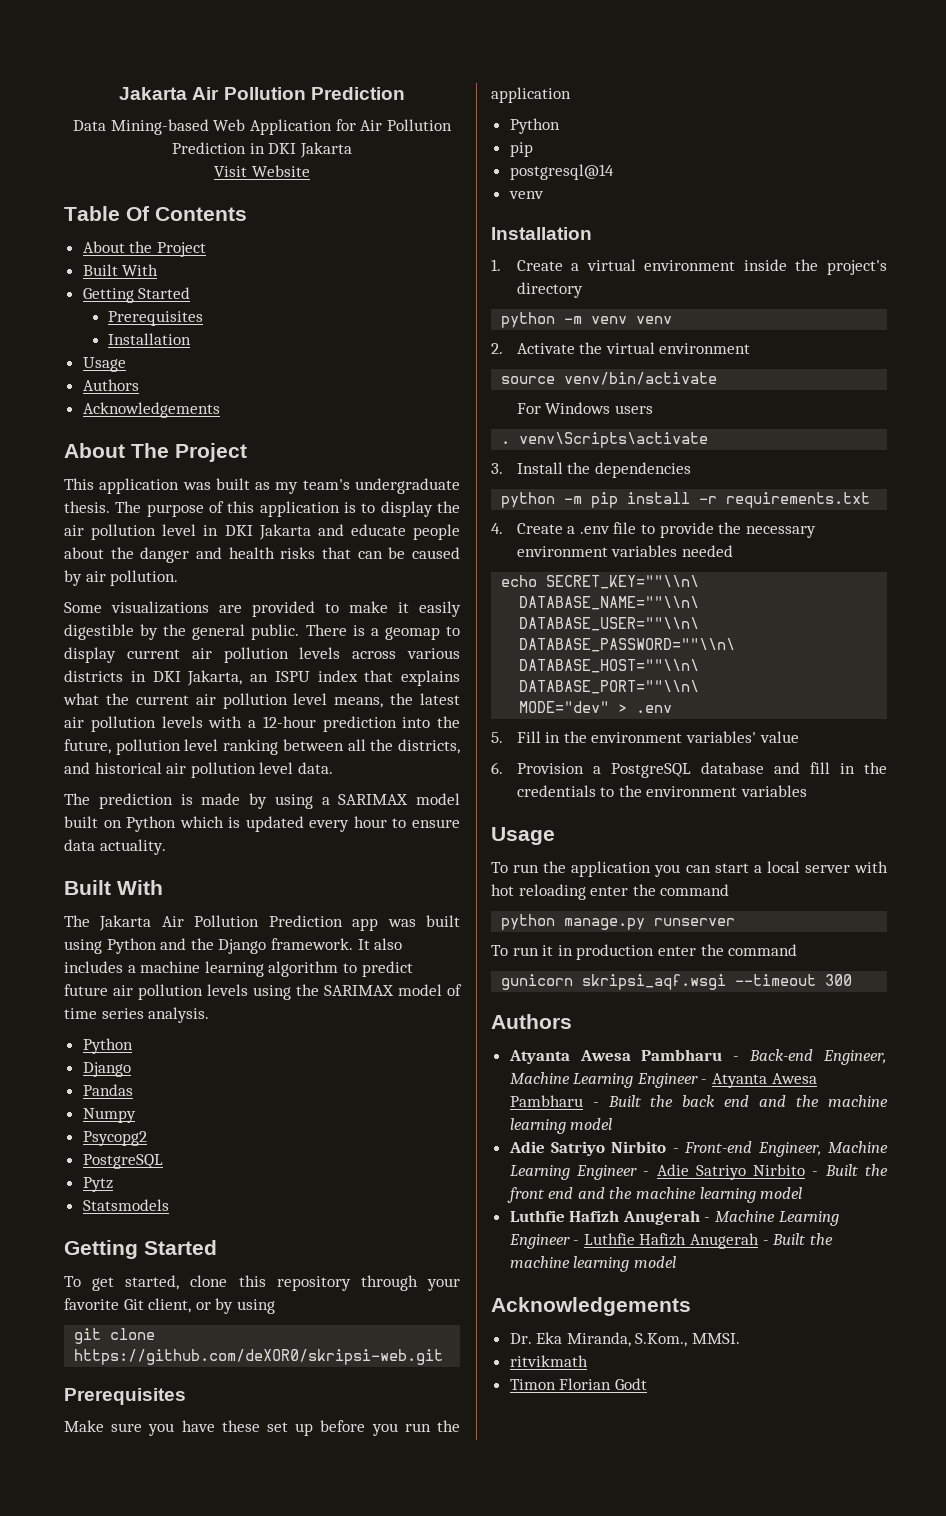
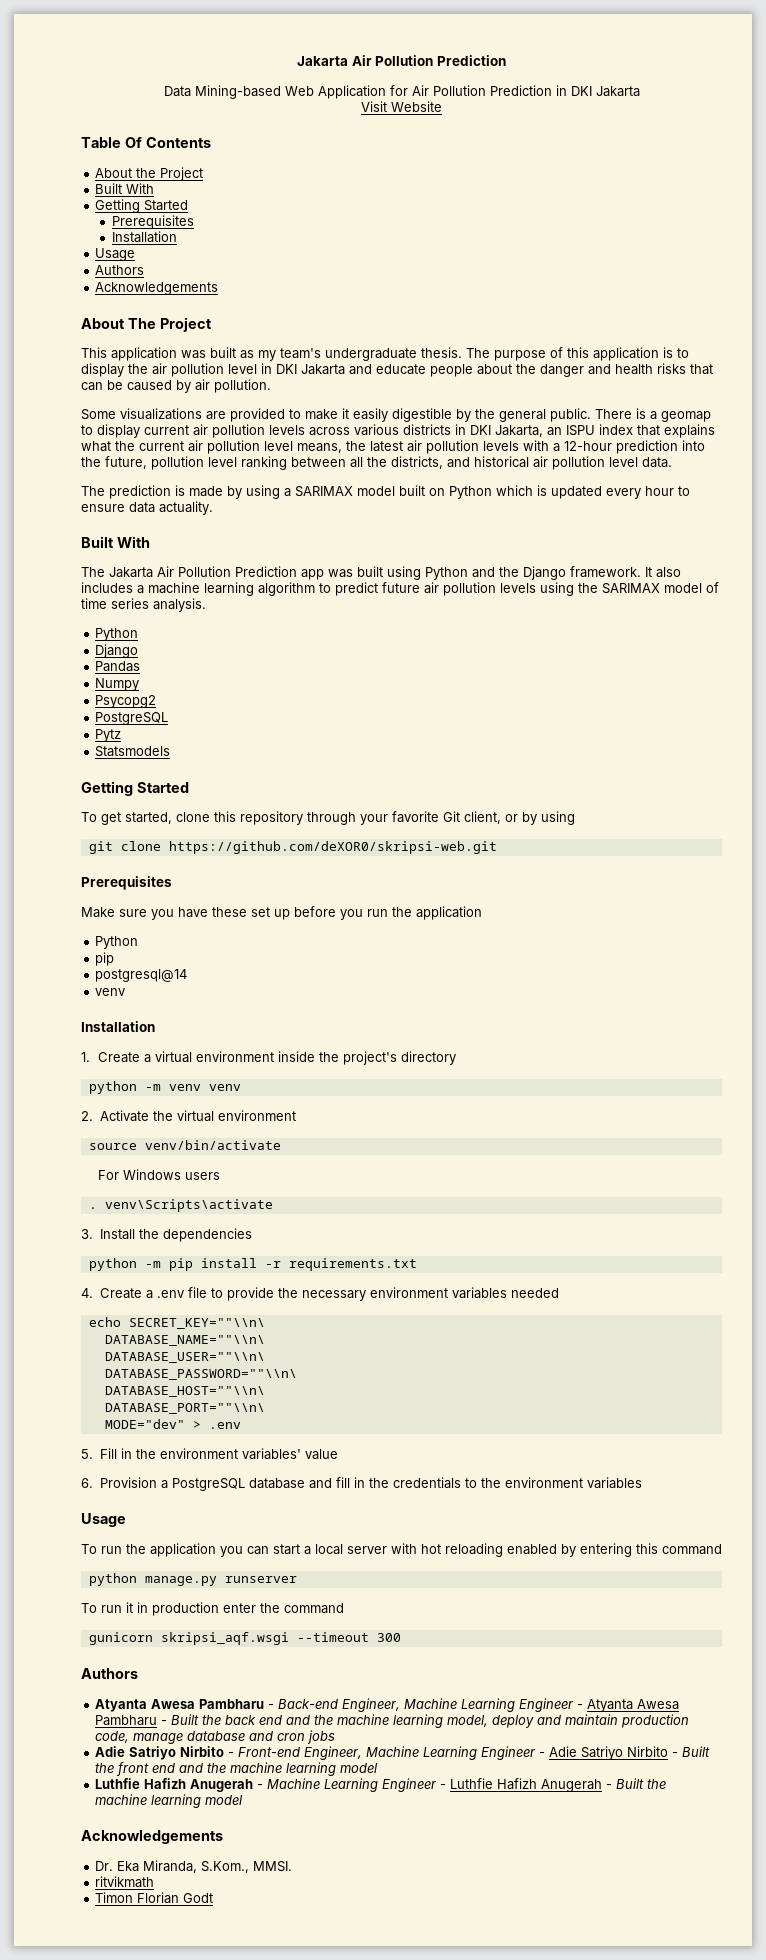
- To run the application you can start a local server with hot reloading enter the command
+ To run the application you can start a local server with hot reloading enabled by entering this command
- Atyanta Awesa Pambharu - Back-end Engineer, Machine Learning Engineer - Atyanta Awesa Pambharu - Built the back end and the machine learning model
+ Atyanta Awesa Pambharu - Back-end Engineer, Machine Learning Engineer - Atyanta Awesa Pambharu - Built the back end and the machine learning model, deploy and maintain production code, manage database and cron jobs

